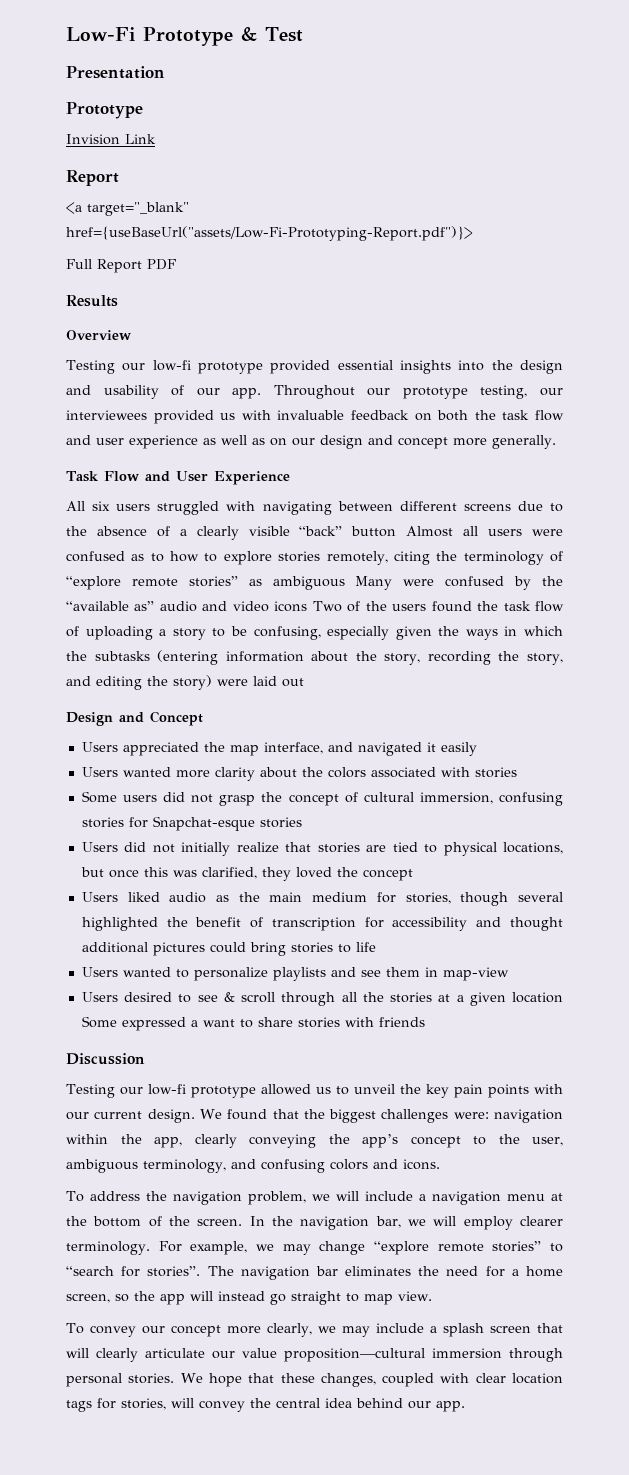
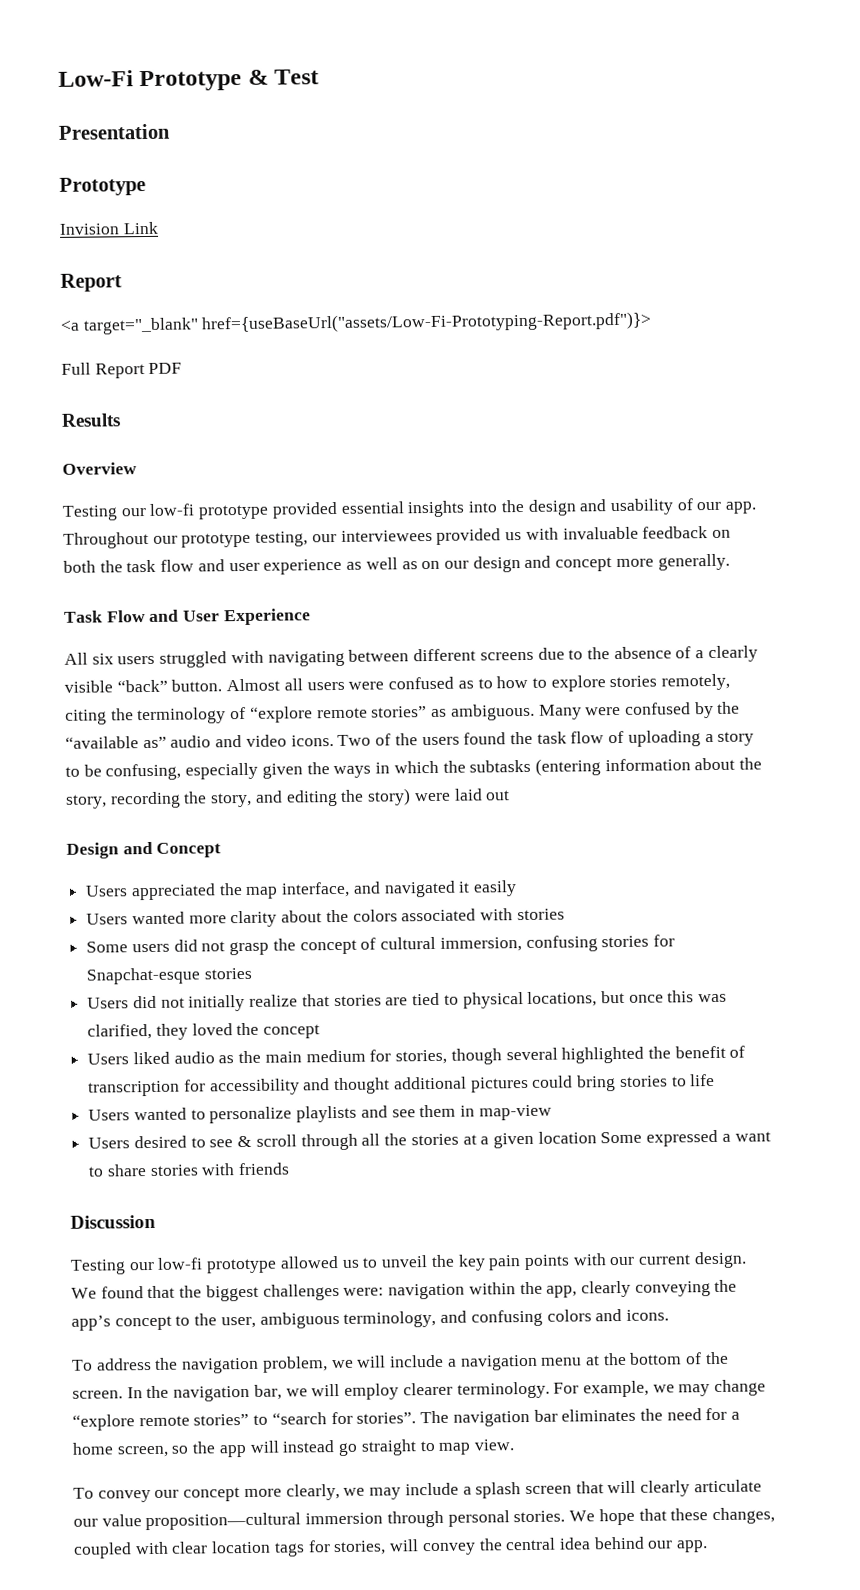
- All six users struggled with navigating between different screens due to the absence of a clearly visible “back” button Almost all users were confused as to how to explore stories remotely, citing the terminology of “explore remote stories” as ambiguous Many were confused by the “available as” audio and video icons Two of the users found the task flow of uploading a story to be confusing, especially given the ways in which the subtasks (entering information about the story, recording the story, and editing the story) were laid out
+ All six users struggled with navigating between different screens due to the absence of a clearly visible “back” button. Almost all users were confused as to how to explore stories remotely, citing the terminology of “explore remote stories” as ambiguous. Many were confused by the “available as” audio and video icons. Two of the users found the task flow of uploading a story to be confusing, especially given the ways in which the subtasks (entering information about the story, recording the story, and editing the story) were laid out

